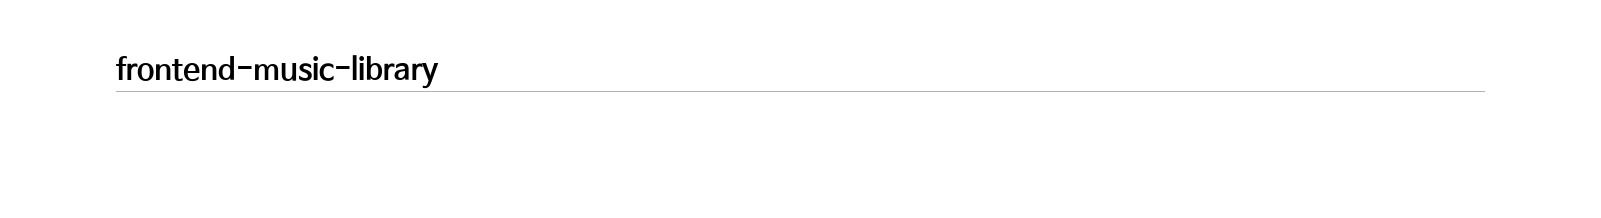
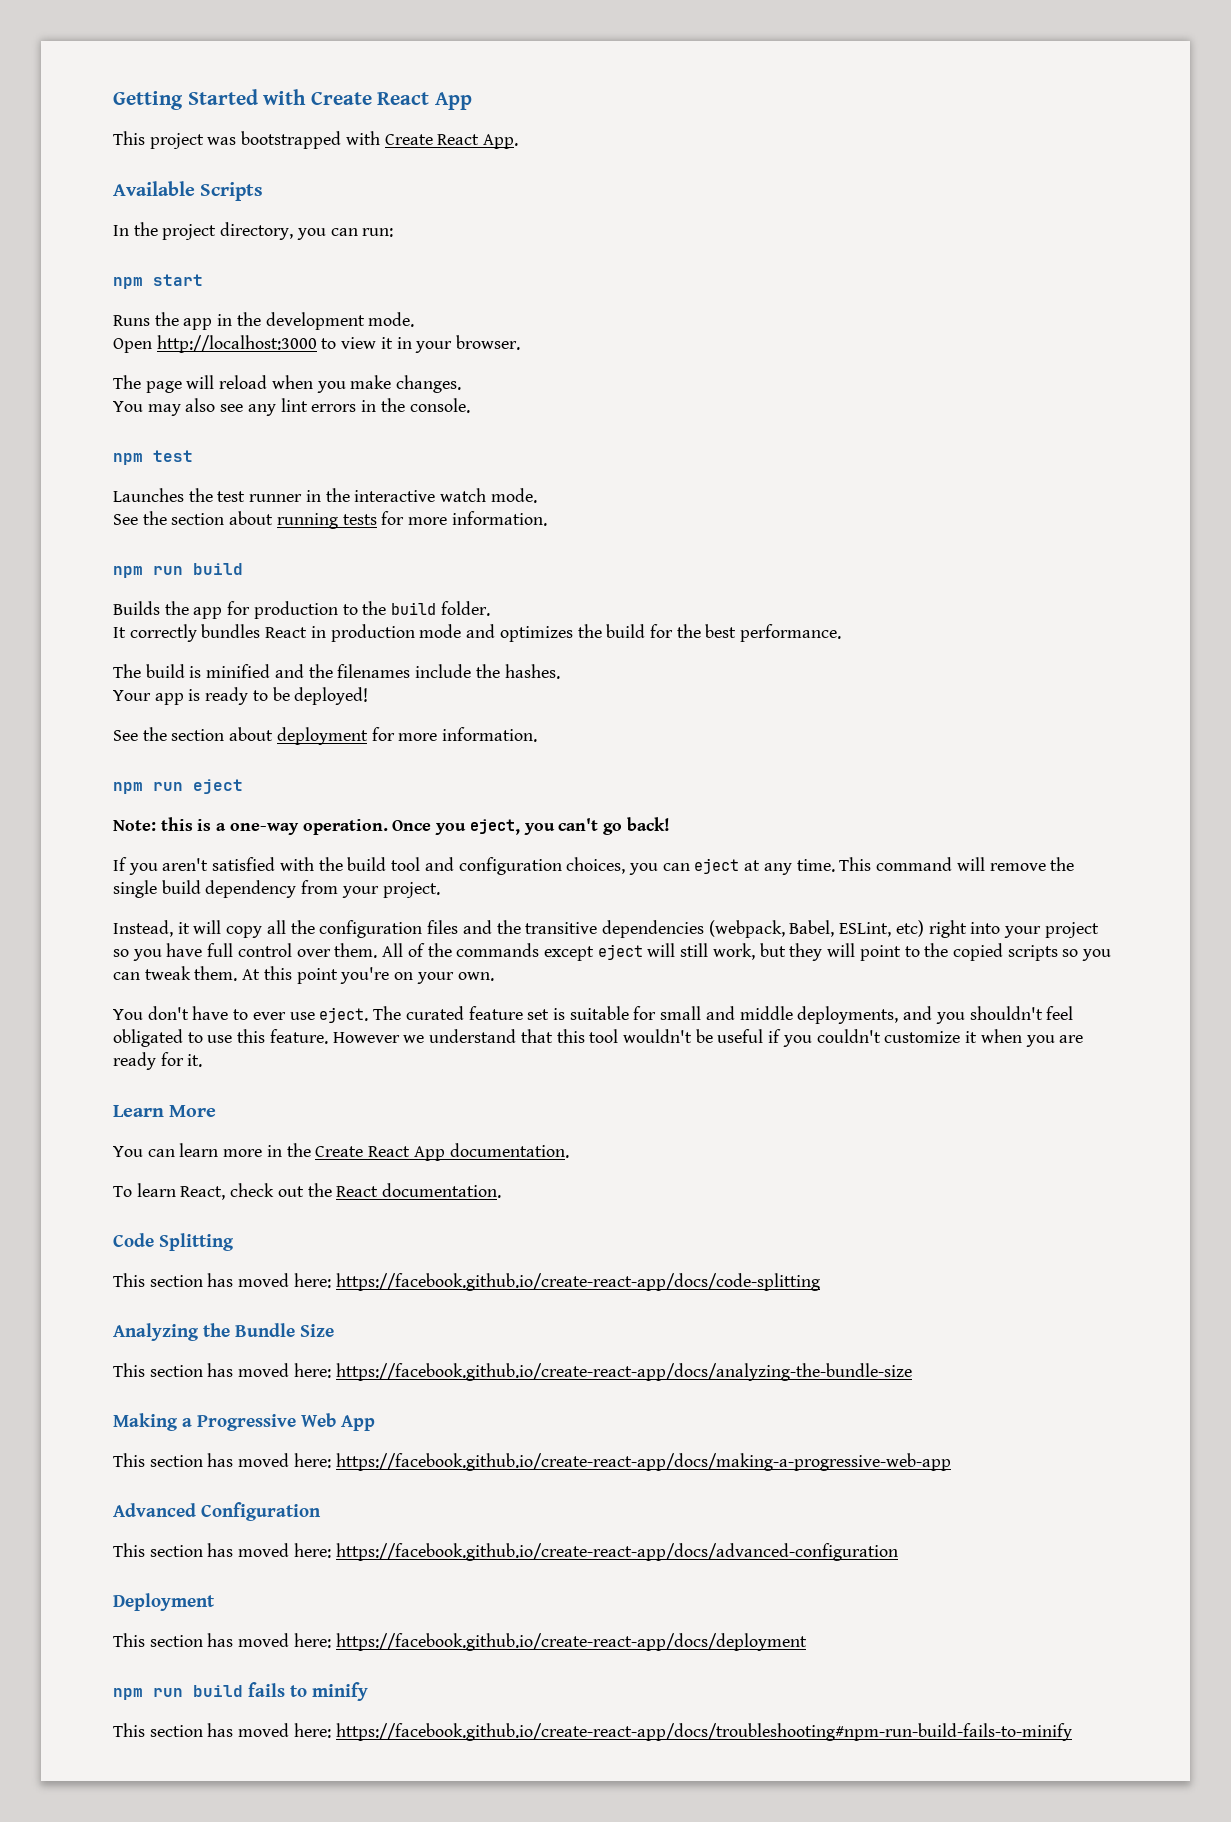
- frontend-music-library
+ Getting Started with Create React App
+ This project was bootstrapped with Create React App.
+ Available Scripts
+ In the project directory, you can run:
+ npm start
+ Runs the app in the development mode.
+ Open http://localhost:3000 to view it in your browser.
+ The page will reload when you make changes.
+ You may also see any lint errors in the console.
+ npm test
+ Launches the test runner in the interactive watch mode.
+ See the section about running tests for more information.
+ npm run build
+ Builds the app for production to the build folder.
+ It correctly bundles React in production mode and optimizes the build for the best performance.
+ The build is minified and the filenames include the hashes.
+ Your app is ready to be deployed!
+ See the section about deployment for more information.
+ npm run eject
+ Note: this is a one-way operation. Once you eject, you can't go back!
+ If you aren't satisfied with the build tool and configuration choices, you can eject at any time. This command will remove the single build dependency from your project.
+ Instead, it will copy all the configuration files and the transitive dependencies (webpack, Babel, ESLint, etc) right into your project so you have full control over them. All of the commands except eject will still work, but they will point to the copied scripts so you can tweak them. At this point you're on your own.
+ You don't have to ever use eject. The curated feature set is suitable for small and middle deployments, and you shouldn't feel obligated to use this feature. However we understand that this tool wouldn't be useful if you couldn't customize it when you are ready for it.
+ Learn More
+ You can learn more in the Create React App documentation.
+ To learn React, check out the React documentation.
+ Code Splitting
+ This section has moved here: https://facebook.github.io/create-react-app/docs/code-splitting
+ Analyzing the Bundle Size
+ This section has moved here: https://facebook.github.io/create-react-app/docs/analyzing-the-bundle-size
+ Making a Progressive Web App
+ This section has moved here: https://facebook.github.io/create-react-app/docs/making-a-progressive-web-app
+ Advanced Configuration
+ This section has moved here: https://facebook.github.io/create-react-app/docs/advanced-configuration
+ Deployment
+ This section has moved here: https://facebook.github.io/create-react-app/docs/deployment
+ npm run build fails to minify
+ This section has moved here: https://facebook.github.io/create-react-app/docs/troubleshooting#npm-run-build-fails-to-minify

